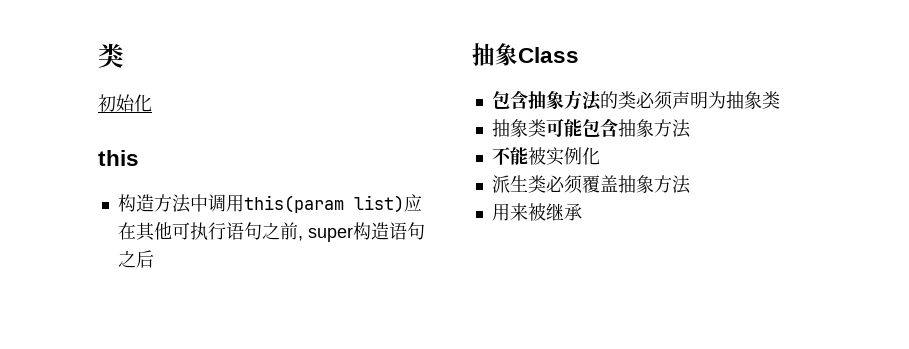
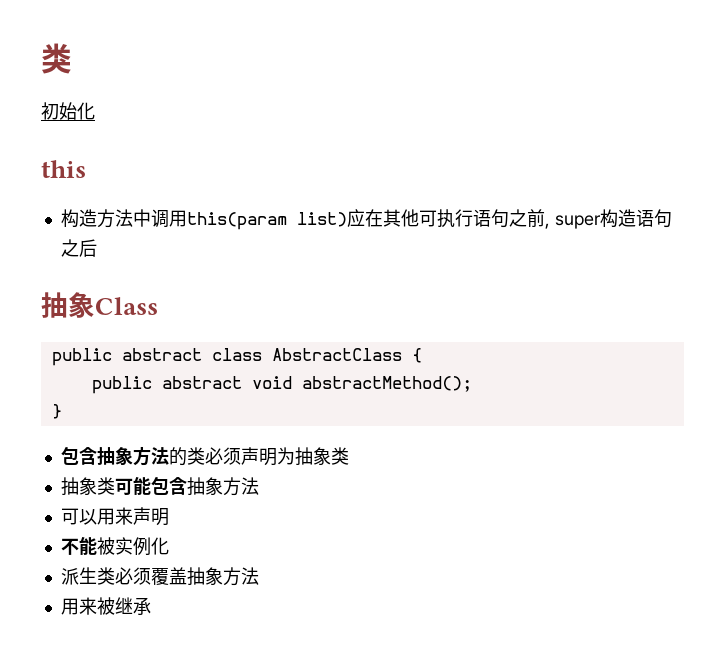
+ public abstract class AbstractClass {
+ public abstract void abstractMethod();
+ }
+ 可以用来声明

